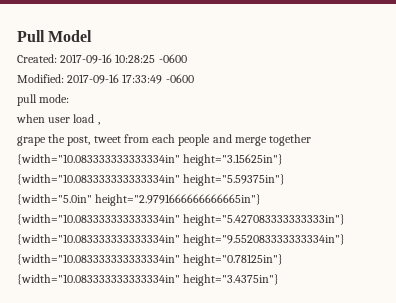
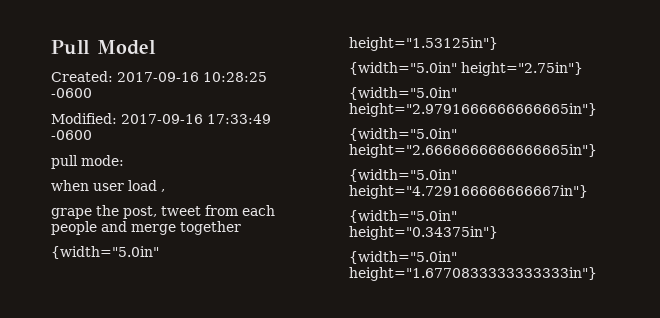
- {width="10.083333333333334in" height="3.15625in"}
- {width="10.083333333333334in" height="5.59375in"}
+ {width="5.0in" height="1.53125in"}
+ {width="5.0in" height="2.75in"}
  {width="5.0in" height="2.9791666666666665in"}
- {width="10.083333333333334in" height="5.427083333333333in"}
- {width="10.083333333333334in" height="9.552083333333334in"}
- {width="10.083333333333334in" height="0.78125in"}
- {width="10.083333333333334in" height="3.4375in"}
+ {width="5.0in" height="2.6666666666666665in"}
+ {width="5.0in" height="4.729166666666667in"}
+ {width="5.0in" height="0.34375in"}
+ {width="5.0in" height="1.6770833333333333in"}

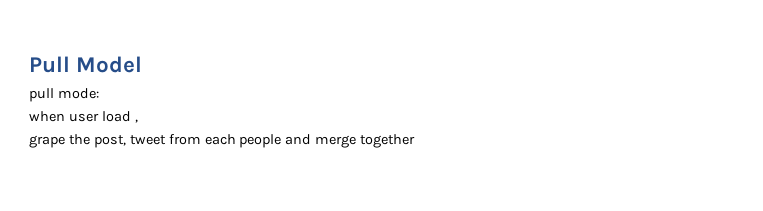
- Created: 2017-09-16 10:28:25 -0600
- Modified: 2017-09-16 17:33:49 -0600
- {width="5.0in" height="1.53125in"}
- {width="5.0in" height="2.75in"}
- {width="5.0in" height="2.9791666666666665in"}
- {width="5.0in" height="2.6666666666666665in"}
- {width="5.0in" height="4.729166666666667in"}
- {width="5.0in" height="0.34375in"}
- {width="5.0in" height="1.6770833333333333in"}

